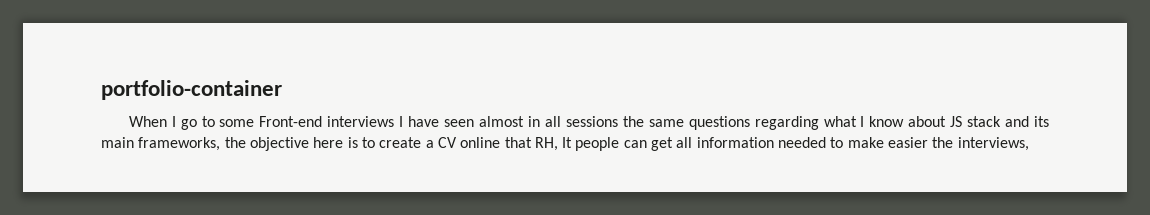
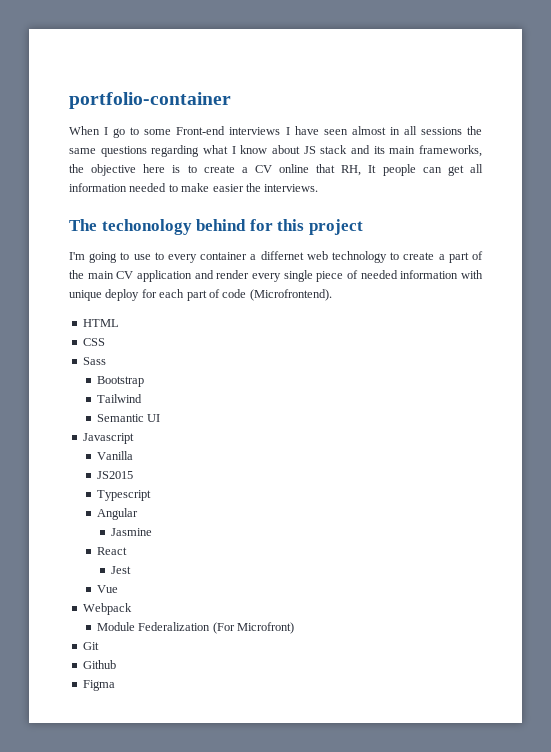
- When I go to some Front-end interviews I have seen almost in all sessions the same questions regarding what I know about JS stack and its main frameworks, the objective here is to create a CV online that RH, It people can get all information needed to make easier the interviews,
+ When I go to some Front-end interviews I have seen almost in all sessions the same questions regarding what I know about JS stack and its main frameworks, the objective here is to create a CV online that RH, It people can get all information needed to make easier the interviews.
+ The techonology behind for this project
+ I'm going to use to every container a differnet web technology to create a part of the main CV application and render every single piece of needed information with unique deploy for each part of code (Microfrontend).
+ HTML
+ CSS
+ Sass
+ Bootstrap
+ Tailwind
+ Semantic UI
+ Javascript
+ Vanilla
+ JS2015
+ Typescript
+ Angular
+ Jasmine
+ React
+ Jest
+ Vue
+ Webpack
+ Module Federalization (For Microfront)
+ Git
+ Github
+ Figma

